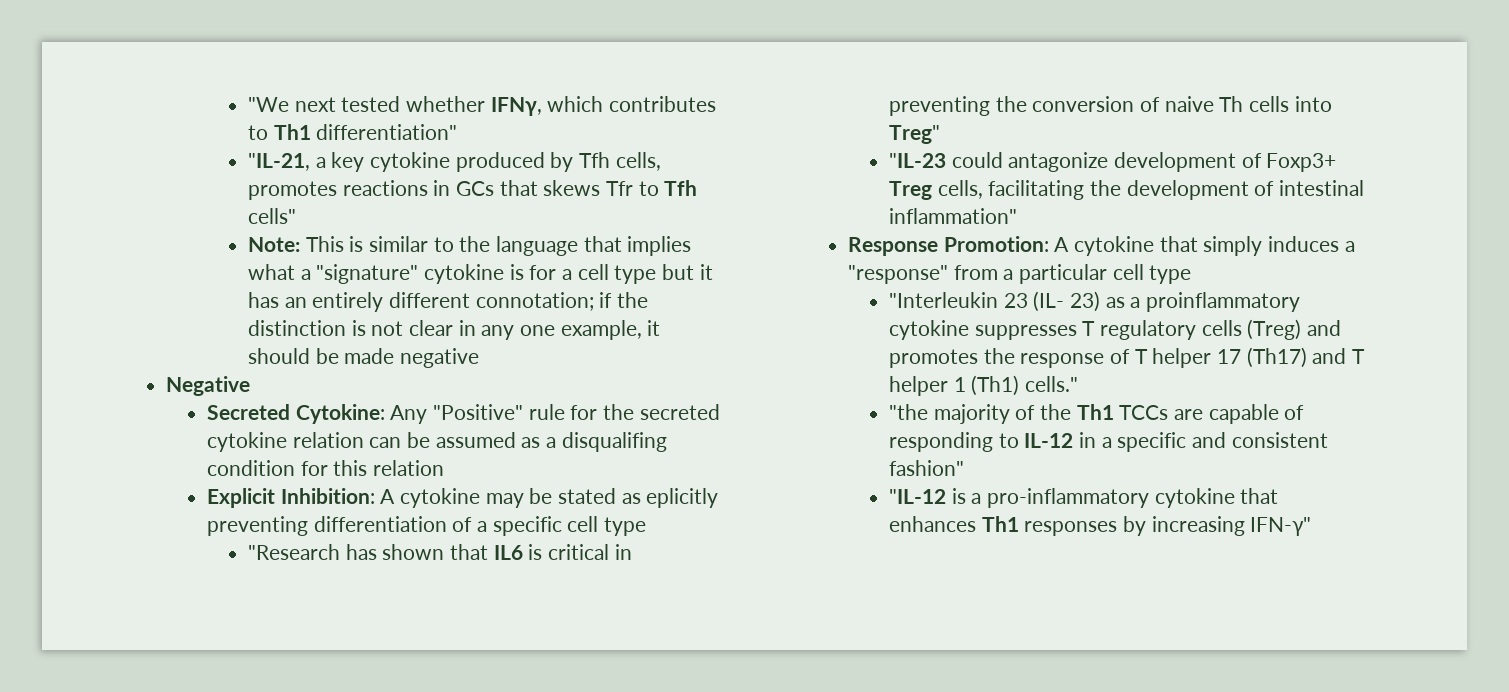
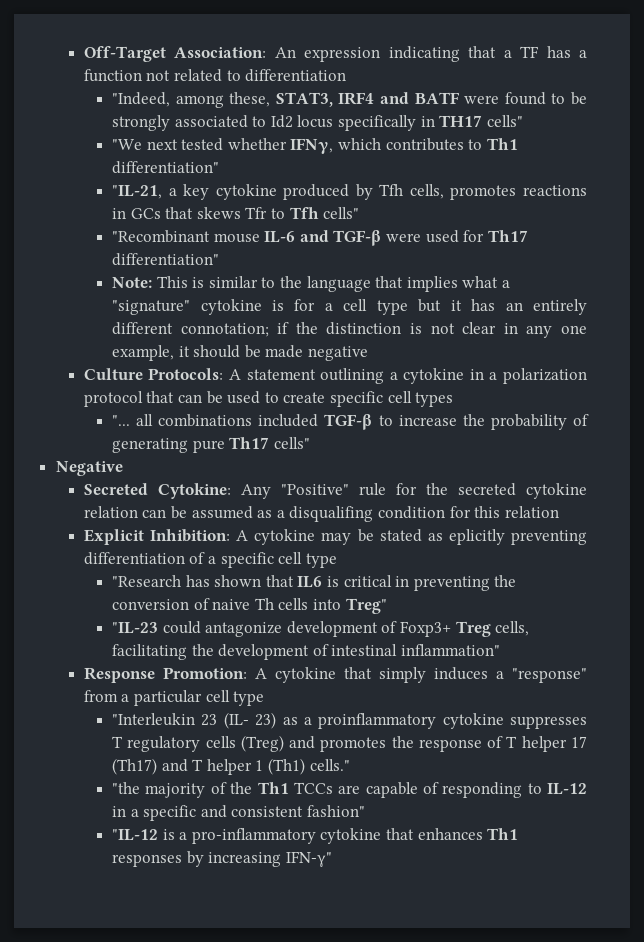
+ Off-Target Association: An expression indicating that a TF has a function not related to differentiation
+ "Indeed, among these, STAT3, IRF4 and BATF were found to be strongly associated to Id2 locus specifically in TH17 cells"
+ "Recombinant mouse IL-6 and TGF-β were used for Th17 differentiation"
+ Culture Protocols: A statement outlining a cytokine in a polarization protocol that can be used to create specific cell types
+ "... all combinations included TGF-β to increase the probability of generating pure Th17 cells"

